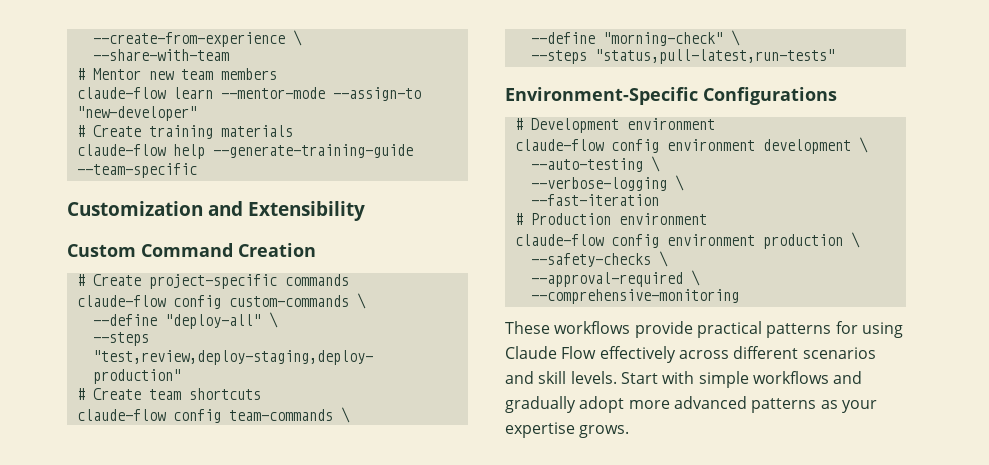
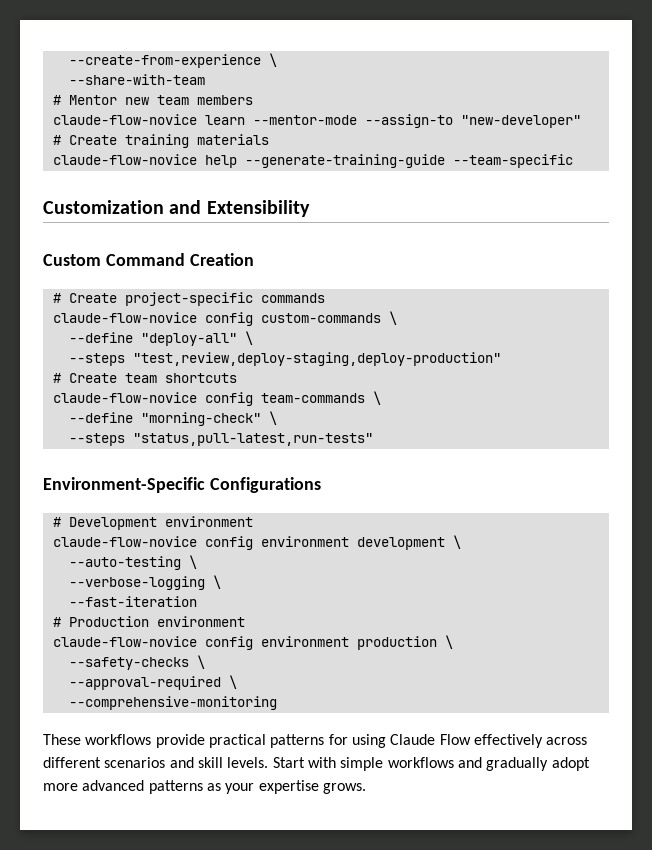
- claude-flow learn --mentor-mode --assign-to "new-developer"
+ claude-flow-novice learn --mentor-mode --assign-to "new-developer"
- claude-flow help --generate-training-guide --team-specific
+ claude-flow-novice help --generate-training-guide --team-specific
- claude-flow config custom-commands \
+ claude-flow-novice config custom-commands \
- claude-flow config team-commands \
+ claude-flow-novice config team-commands \
- claude-flow config environment development \
+ claude-flow-novice config environment development \
- claude-flow config environment production \
+ claude-flow-novice config environment production \

